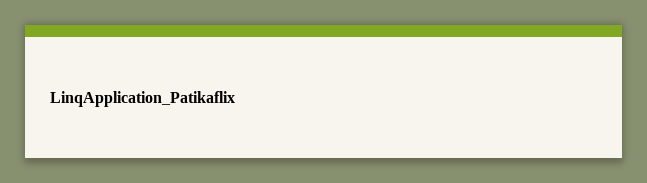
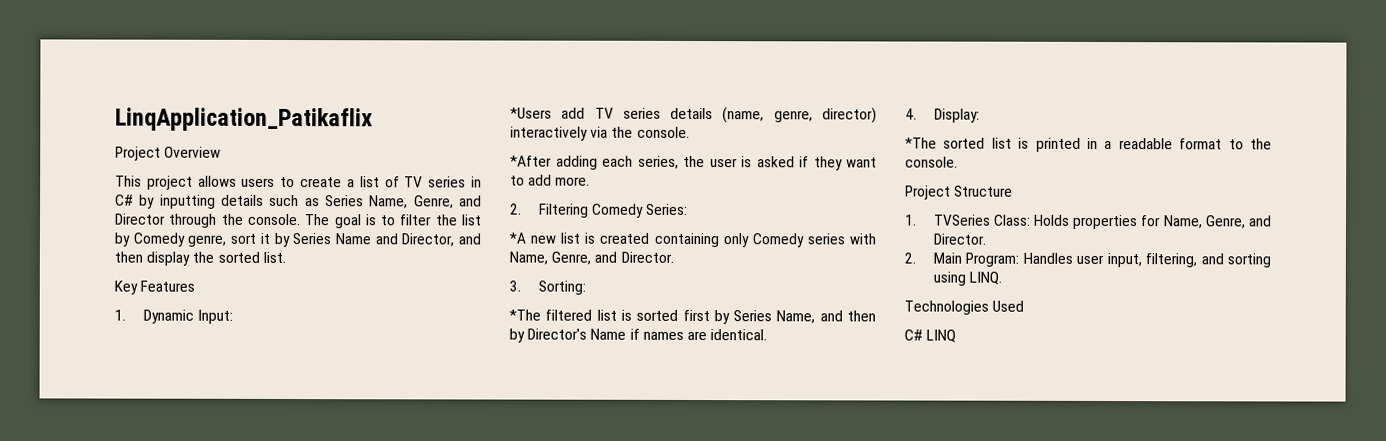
+ Project Overview
+ This project allows users to create a list of TV series in C# by inputting details such as Series Name, Genre, and Director through the console. The goal is to filter the list by Comedy genre, sort it by Series Name and Director, and then display the sorted list.
+ Key Features
+ 1. Dynamic Input:
+ *Users add TV series details (name, genre, director) interactively via the console.
+ *After adding each series, the user is asked if they want to add more.
+ 2. Filtering Comedy Series:
+ *A new list is created containing only Comedy series with Name, Genre, and Director.
+ 3. Sorting:
+ *The filtered list is sorted first by Series Name, and then by Director's Name if names are identical.
+ 4. Display:
+ *The sorted list is printed in a readable format to the console.
+ Project Structure
+ 1. TVSeries Class: Holds properties for Name, Genre, and Director.
+ 2. Main Program: Handles user input, filtering, and sorting using LINQ.
+ Technologies Used
+ C# LINQ

